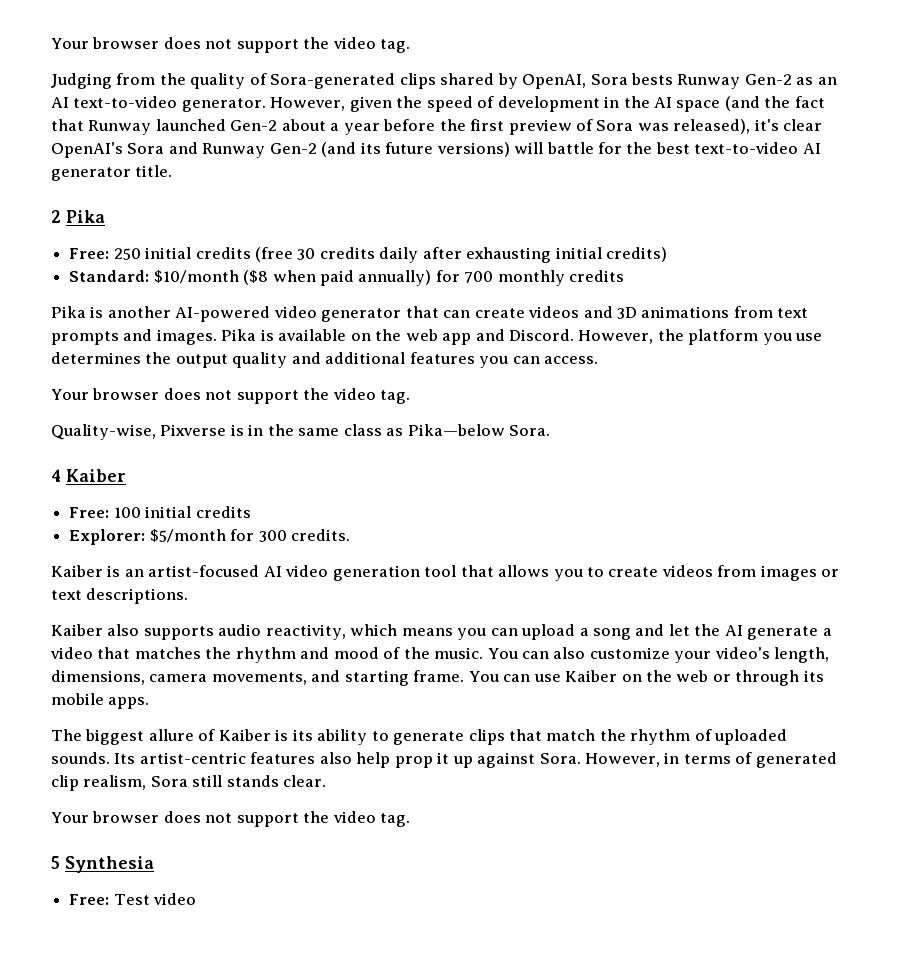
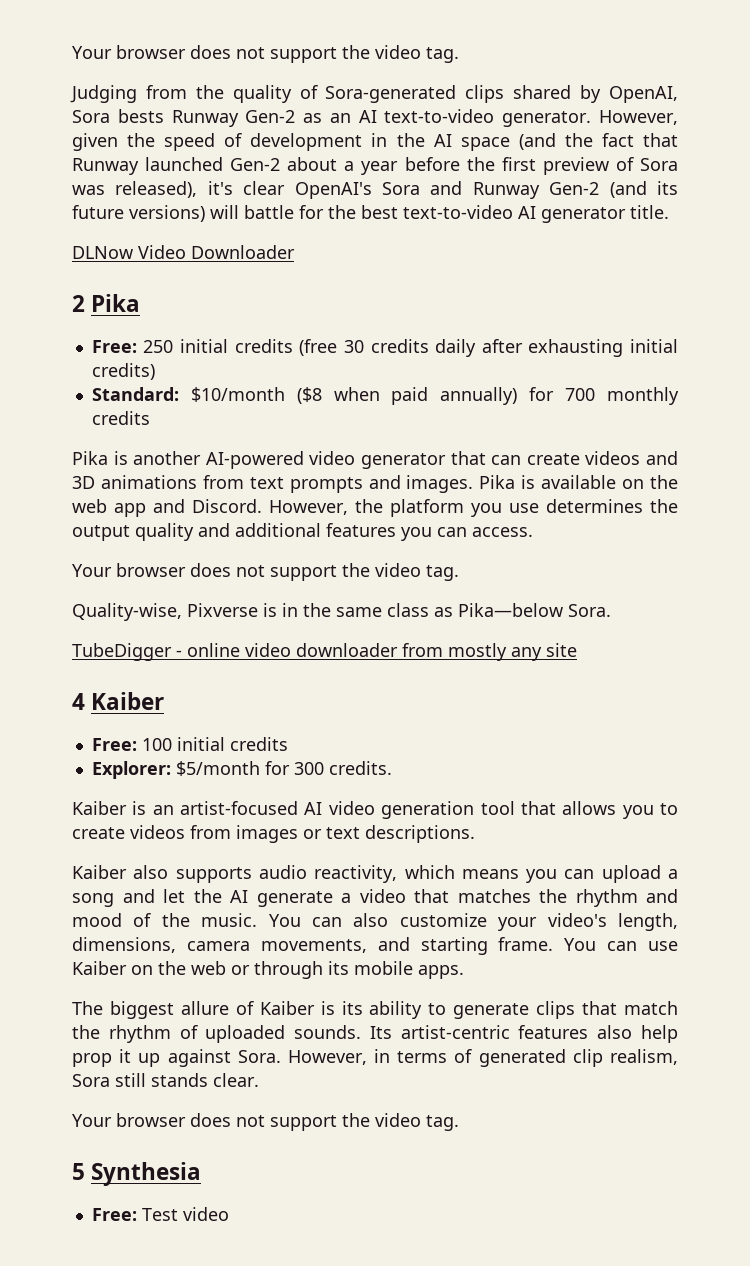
+ DLNow Video Downloader
+ TubeDigger - online video downloader from mostly any site

